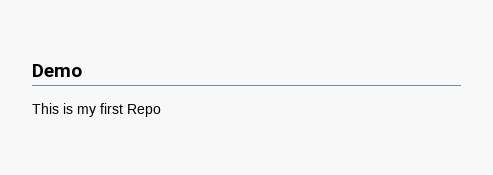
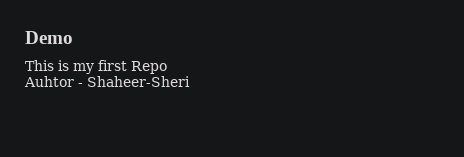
+ Auhtor - Shaheer-Sheri

